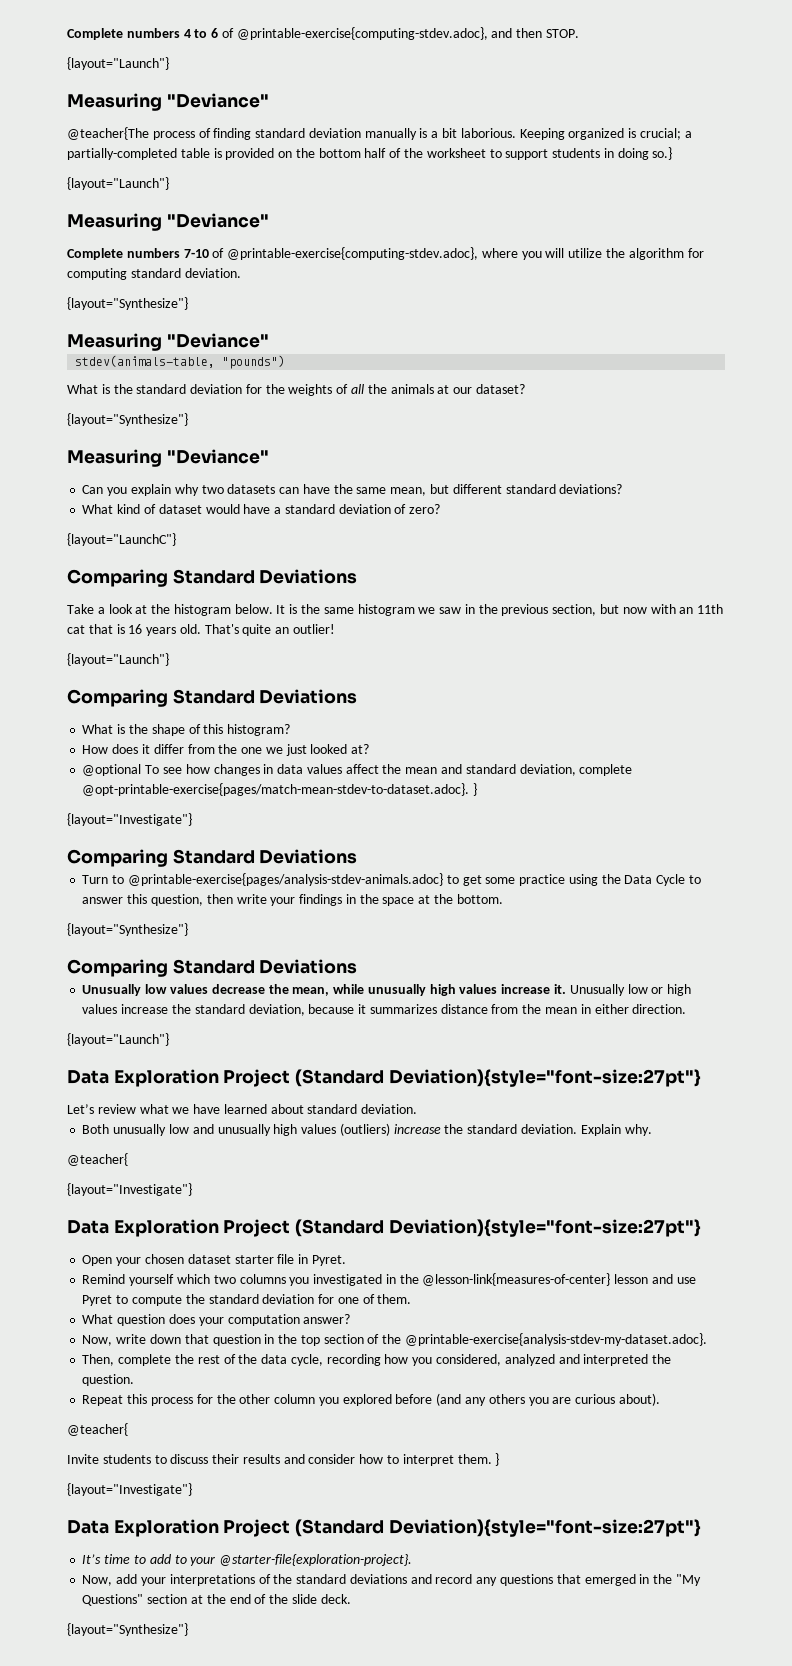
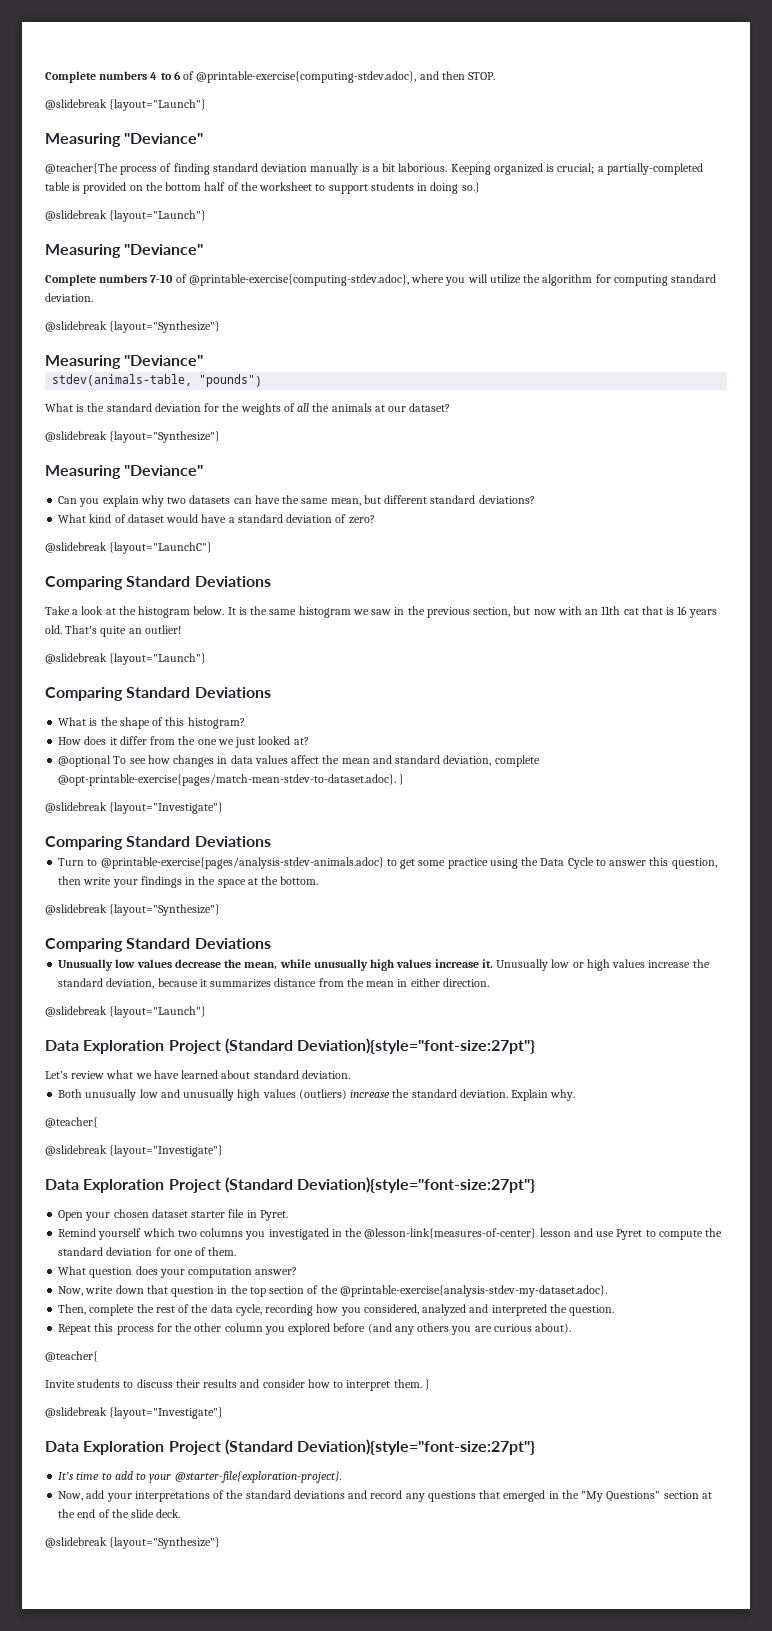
  Complete numbers 4 to 6 of @printable-exercise{computing-stdev.adoc}, and then STOP.
- {layout="Launch"}
+ @slidebreak {layout="Launch"}
  Keeping organized is crucial; a partially-completed table is provided on the bottom half of the worksheet to support students in doing so.}
- {layout="Launch"}
+ @slidebreak {layout="Launch"}
  Complete numbers 7-10 of @printable-exercise{computing-stdev.adoc}, where you will utilize the algorithm for computing standard deviation.
- {layout="Synthesize"}
+ @slidebreak {layout="Synthesize"}
  What is the standard deviation for the weights of all the animals at our dataset?
- {layout="Synthesize"}
+ @slidebreak {layout="Synthesize"}
- {layout="LaunchC"}
+ @slidebreak {layout="LaunchC"}
  That's quite an outlier!
- {layout="Launch"}
+ @slidebreak {layout="Launch"}
  @optional To see how changes in data values affect the mean and standard deviation, complete @opt-printable-exercise{pages/match-mean-stdev-to-dataset.adoc}. }
- {layout="Investigate"}
+ @slidebreak {layout="Investigate"}
  Turn to @printable-exercise{pages/analysis-stdev-animals.adoc} to get some practice using the Data Cycle to answer this question, then write your findings in the space at the bottom.
- {layout="Synthesize"}
+ @slidebreak {layout="Synthesize"}
  Unusually low or high values increase the standard deviation, because it summarizes distance from the mean in either direction.
- {layout="Launch"}
+ @slidebreak {layout="Launch"}
  Explain why.
  @teacher{
- {layout="Investigate"}
+ @slidebreak {layout="Investigate"}
  Invite students to discuss their results and consider how to interpret them. }
- {layout="Investigate"}
+ @slidebreak {layout="Investigate"}
  Now, add your interpretations of the standard deviations and record any questions that emerged in the "My Questions" section at the end of the slide deck.
- {layout="Synthesize"}
+ @slidebreak {layout="Synthesize"}

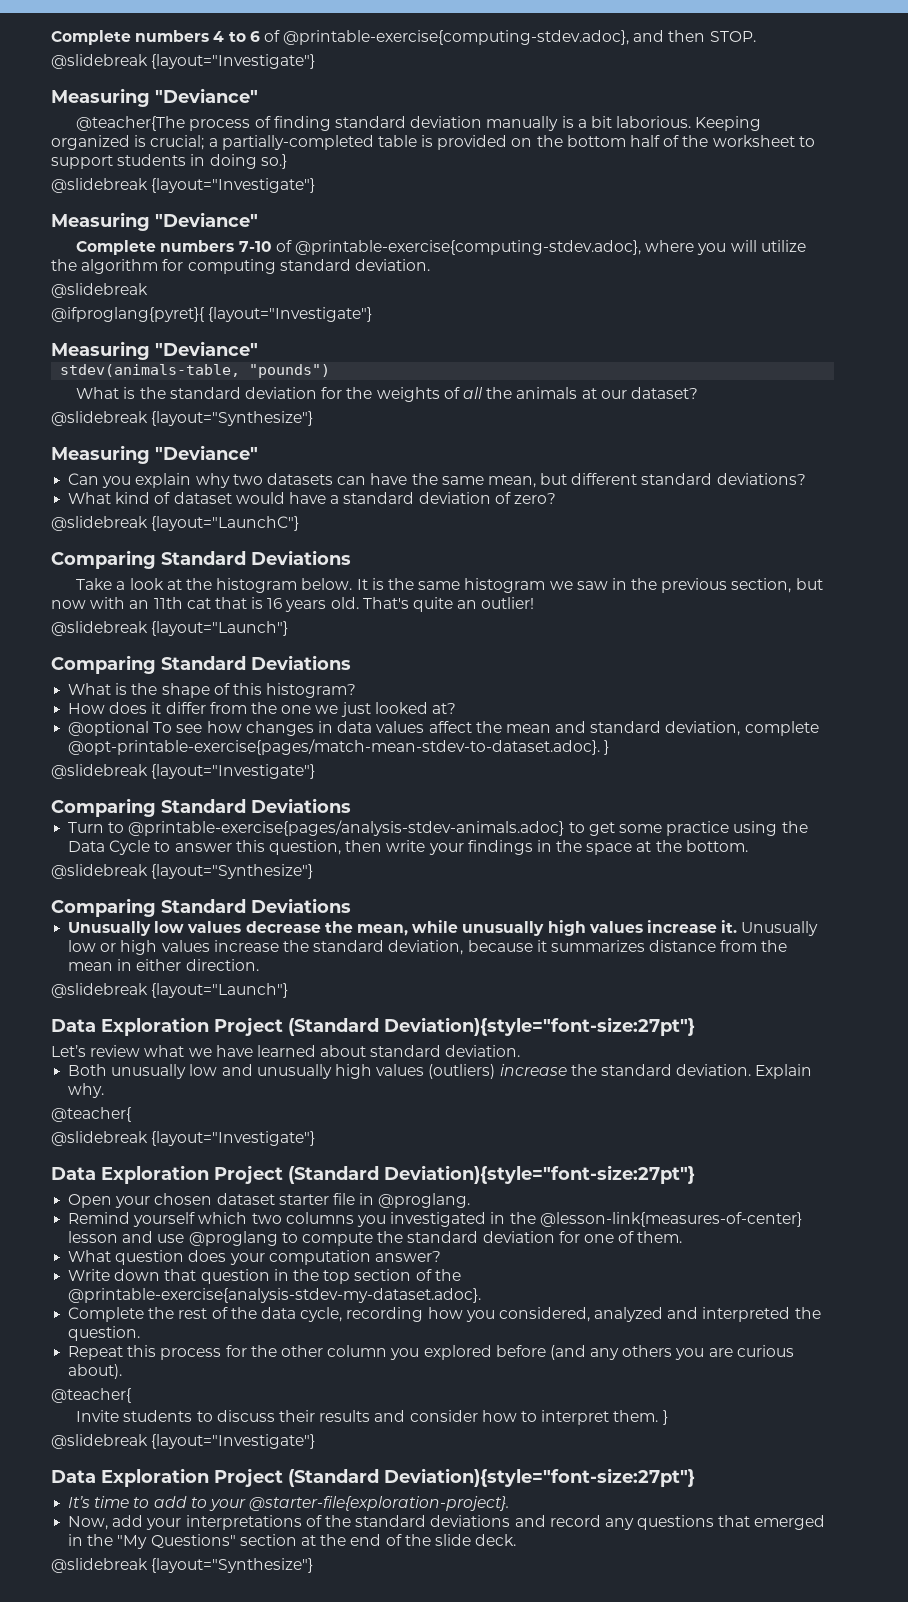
  Complete numbers 4 to 6 of @printable-exercise{computing-stdev.adoc}, and then STOP.
- @slidebreak {layout="Launch"}
+ @slidebreak {layout="Investigate"}
  Keeping organized is crucial; a partially-completed table is provided on the bottom half of the worksheet to support students in doing so.}
- @slidebreak {layout="Launch"}
+ @slidebreak {layout="Investigate"}
  Complete numbers 7-10 of @printable-exercise{computing-stdev.adoc}, where you will utilize the algorithm for computing standard deviation.
- @slidebreak {layout="Synthesize"}
+ @slidebreak
+ @ifproglang{pyret}{ {layout="Investigate"}
- Open your chosen dataset starter file in Pyret.
+ Open your chosen dataset starter file in @proglang.
- Remind yourself which two columns you investigated in the @lesson-link{measures-of-center} lesson and use Pyret to compute the standard deviation for one of them.
+ Remind yourself which two columns you investigated in the @lesson-link{measures-of-center} lesson and use @proglang to compute the standard deviation for one of them.
- Now, write down that question in the top section of the @printable-exercise{analysis-stdev-my-dataset.adoc}.
+ Write down that question in the top section of the @printable-exercise{analysis-stdev-my-dataset.adoc}.
- Then, complete the rest of the data cycle, recording how you considered, analyzed and interpreted the question.
+ Complete the rest of the data cycle, recording how you considered, analyzed and interpreted the question.

